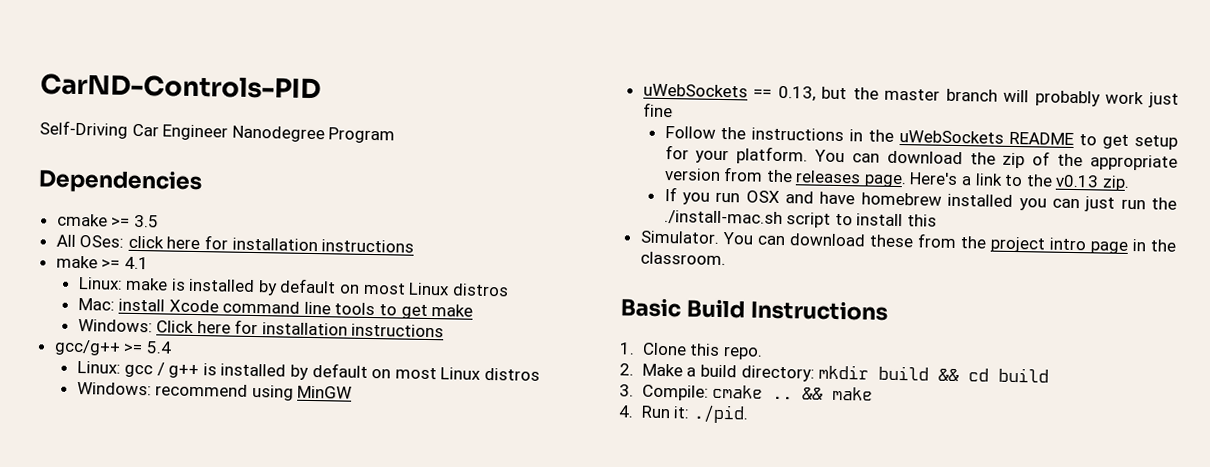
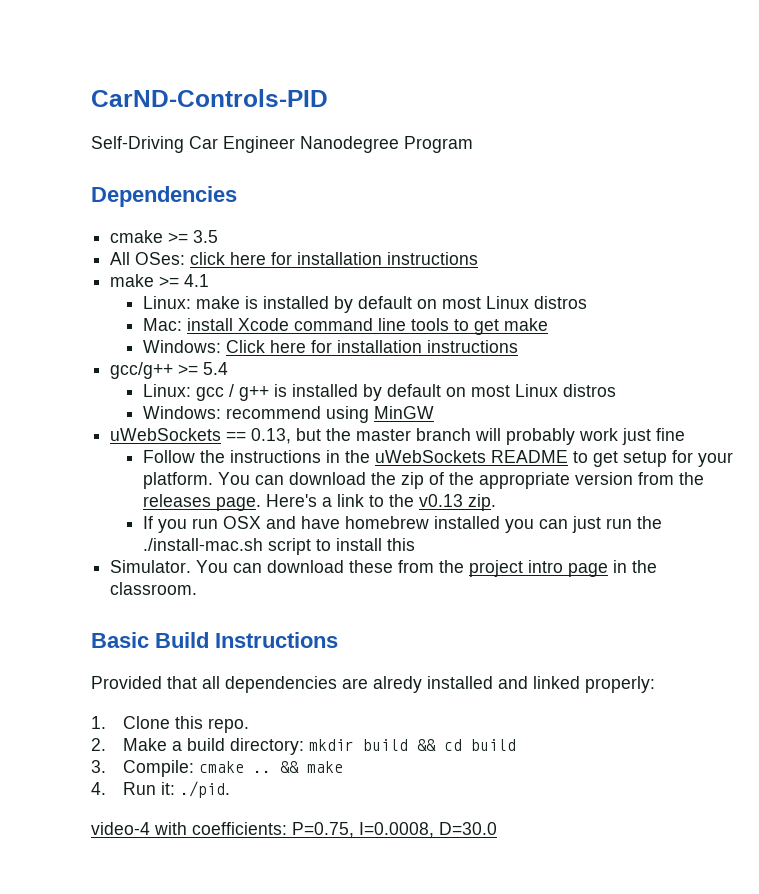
+ Provided that all dependencies are alredy installed and linked properly:
+ video-4 with coefficients: P=0.75, I=0.0008, D=30.0

